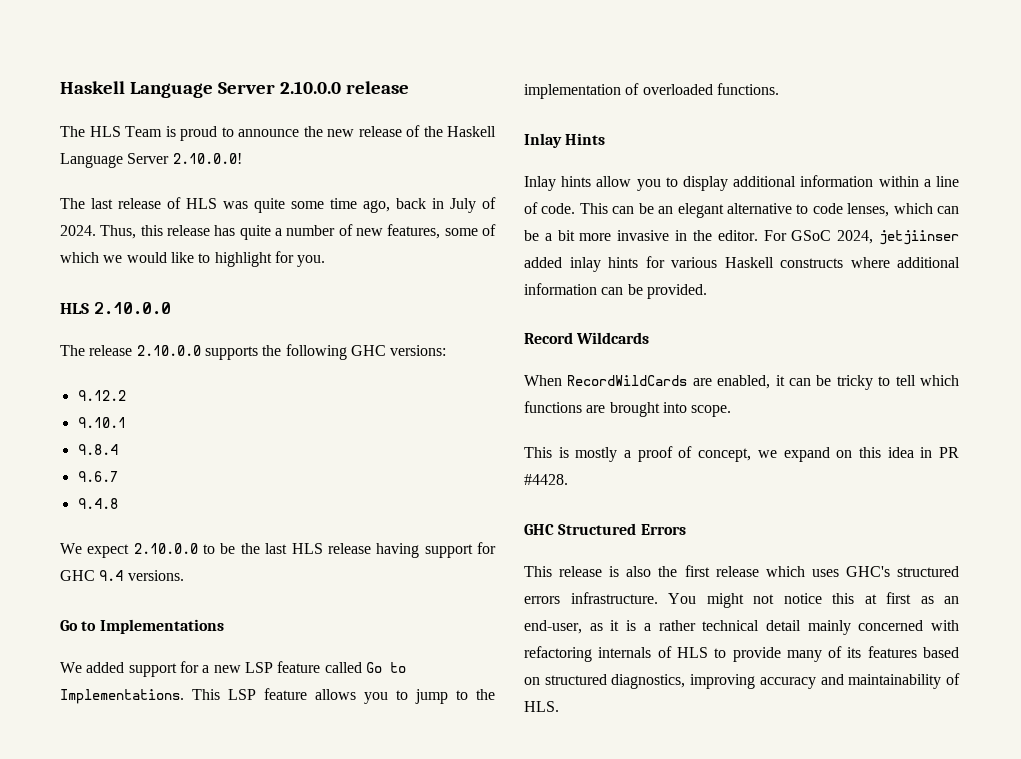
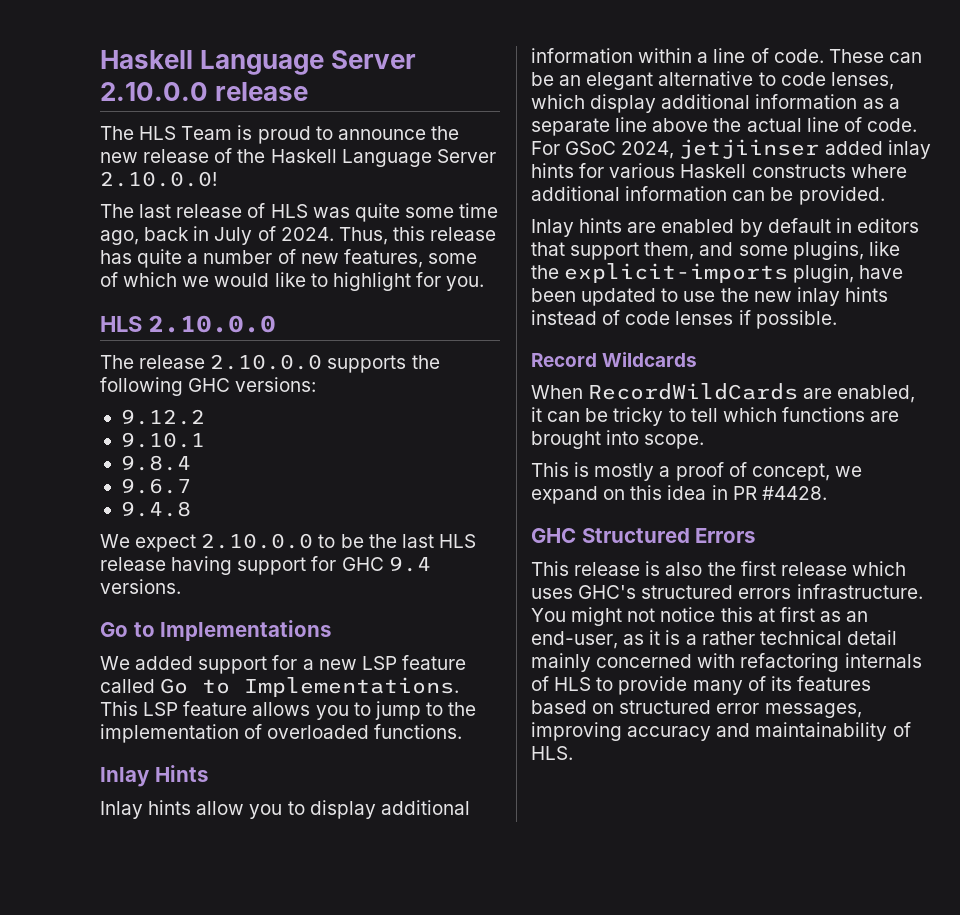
- This can be an elegant alternative to code lenses, which can be a bit more invasive in the editor.
+ These can be an elegant alternative to code lenses, which display additional information as a separate line above the actual line of code.
+ Inlay hints are enabled by default in editors that support them, and some plugins, like the explicit-imports plugin, have been updated to use the new inlay hints instead of code lenses if possible.
- You might not notice this at first as an end-user, as it is a rather technical detail mainly concerned with refactoring internals of HLS to provide many of its features based on structured diagnostics, improving accuracy and maintainability of HLS.
+ You might not notice this at first as an end-user, as it is a rather technical detail mainly concerned with refactoring internals of HLS to provide many of its features based on structured error messages, improving accuracy and maintainability of HLS.

